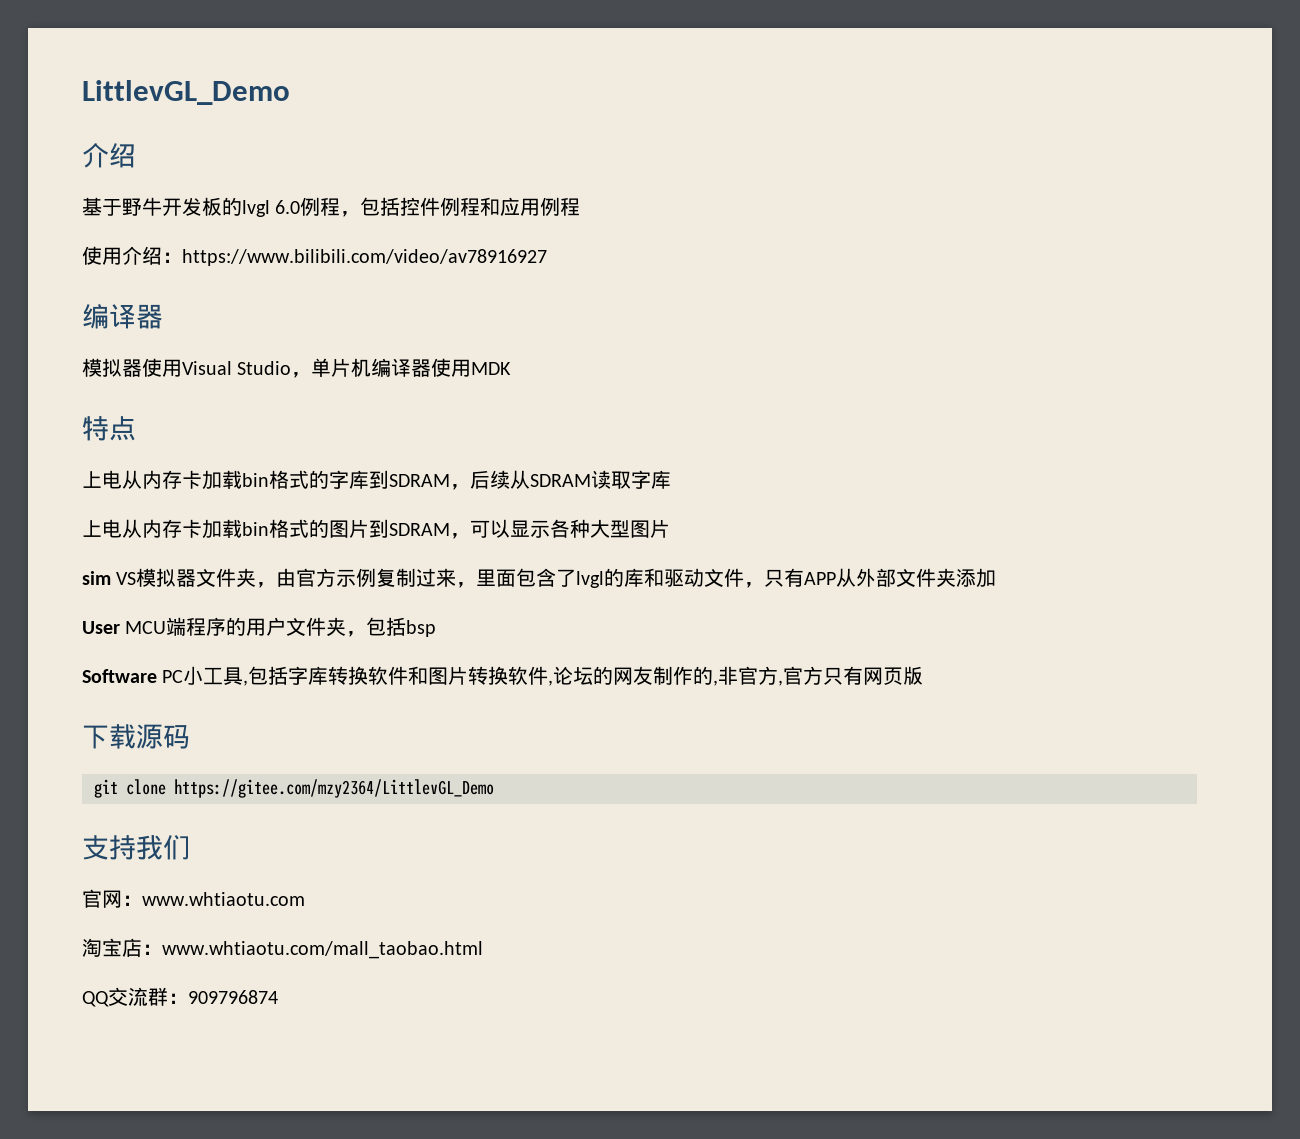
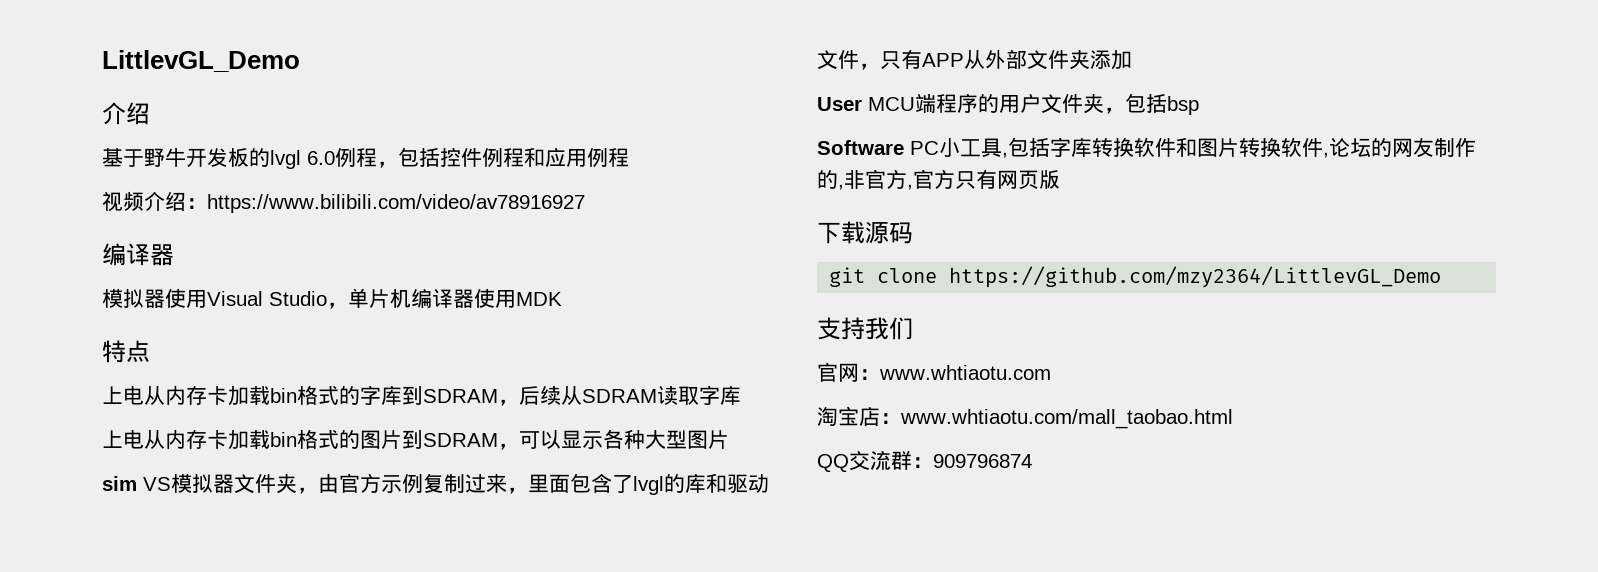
- 使用介绍：https://www.bilibili.com/video/av78916927
+ 视频介绍：https://www.bilibili.com/video/av78916927
- git clone https://gitee.com/mzy2364/LittlevGL_Demo
+ git clone https://github.com/mzy2364/LittlevGL_Demo

